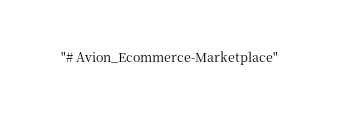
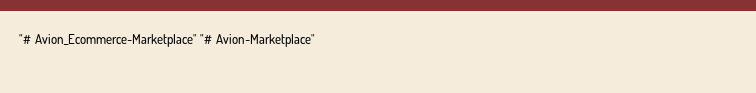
- "# Avion_Ecommerce-Marketplace"
+ "# Avion_Ecommerce-Marketplace" "# Avion-Marketplace"

